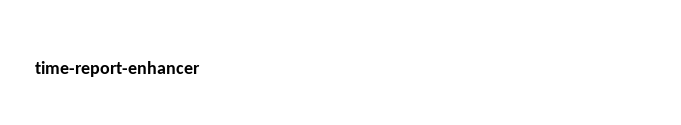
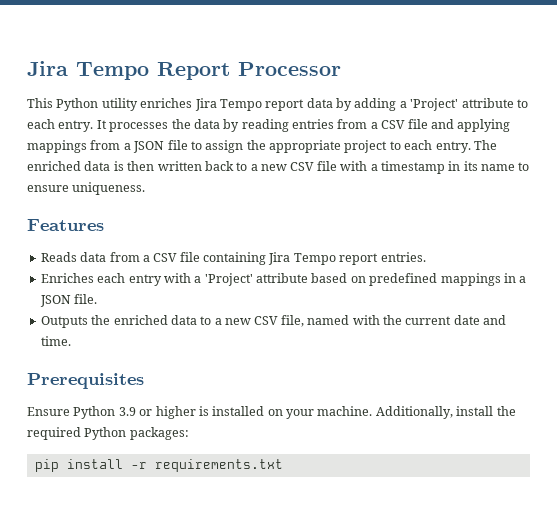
- time-report-enhancer
+ Jira Tempo Report Processor
+ This Python utility enriches Jira Tempo report data by adding a 'Project' attribute to each entry. It processes the data by reading entries from a CSV file and applying mappings from a JSON file to assign the appropriate project to each entry. The enriched data is then written back to a new CSV file with a timestamp in its name to ensure uniqueness.
+ Features
+ Reads data from a CSV file containing Jira Tempo report entries.
+ Enriches each entry with a 'Project' attribute based on predefined mappings in a JSON file.
+ Outputs the enriched data to a new CSV file, named with the current date and time.
+ Prerequisites
+ Ensure Python 3.9 or higher is installed on your machine. Additionally, install the required Python packages:
+ pip install -r requirements.txt

